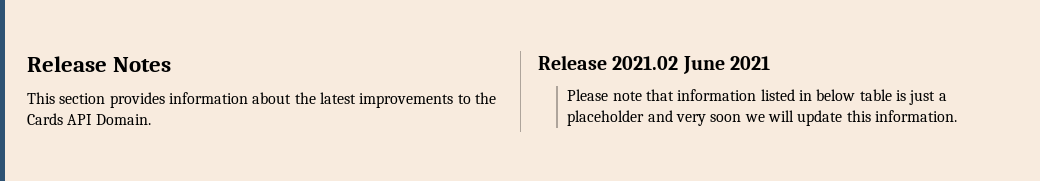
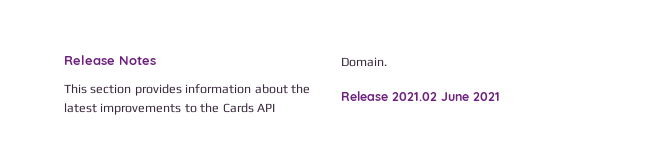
- Please note that information listed in below table is just a placeholder and very soon we will update this information.

